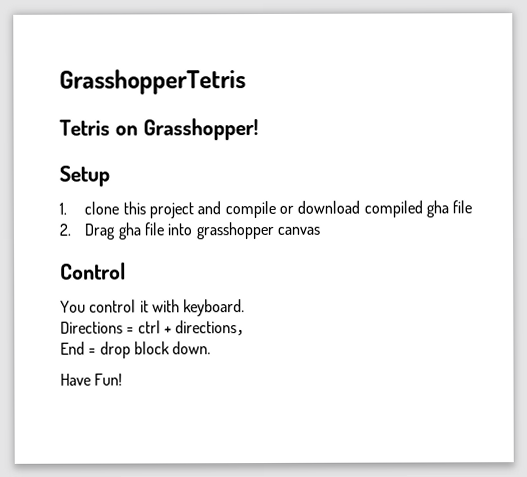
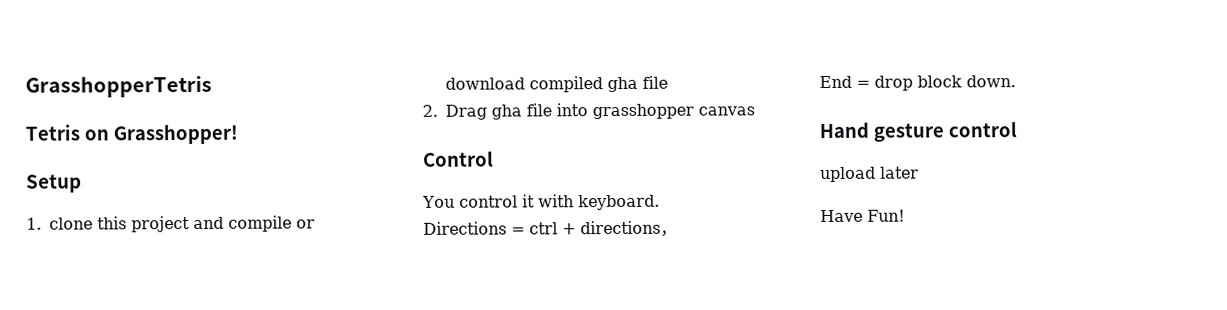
+ Hand gesture control
+ upload later

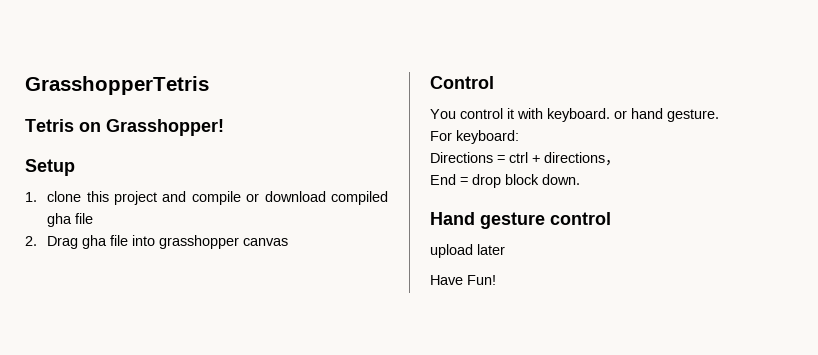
- You control it with keyboard.
+ You control it with keyboard. or hand gesture.
+ For keyboard:

